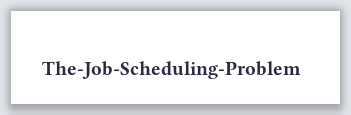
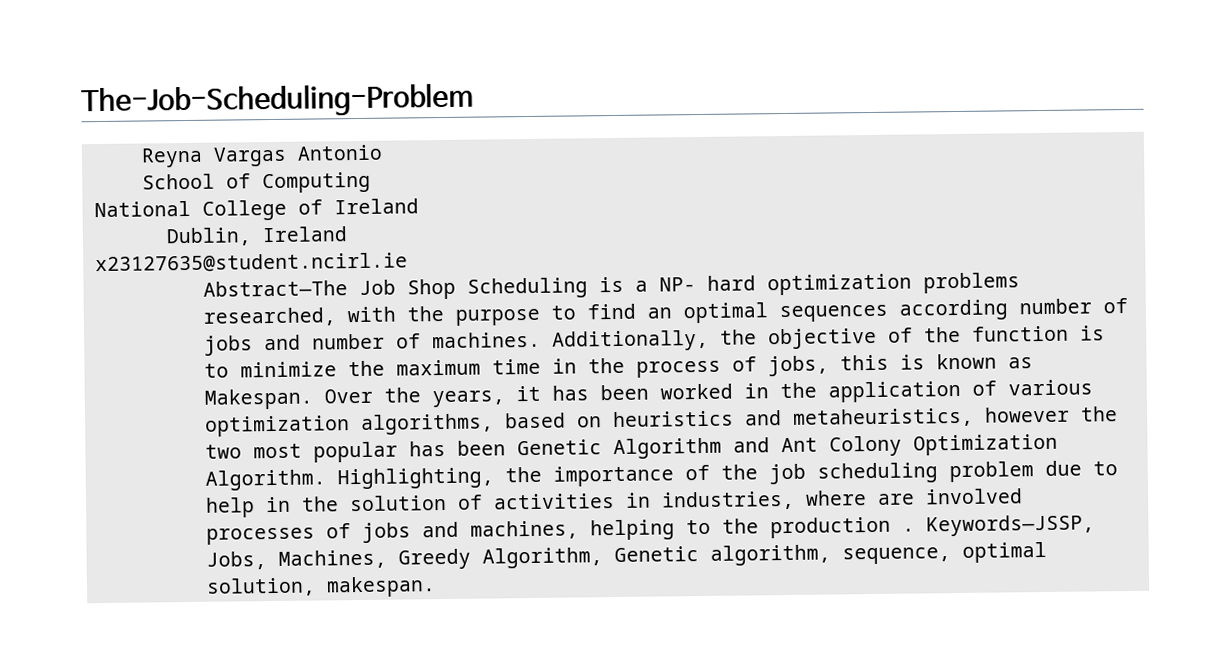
+ Reyna Vargas Antonio
+ School of Computing
+ National College of Ireland
+ Dublin, Ireland
+ x23127635@student.ncirl.ie
+ Abstract—The Job Shop Scheduling is a NP- hard optimization problems researched, with the purpose to find an optimal sequences according number of jobs and number of machines. Additionally, the objective of the function is to minimize the maximum time in the process of jobs, this is known as Makespan. Over the years, it has been worked in the application of various optimization algorithms, based on heuristics and metaheuristics, however the two most popular has been Genetic Algorithm and Ant Colony Optimization Algorithm. Highlighting, the importance of the job scheduling problem due to help in the solution of activities in industries, where are involved processes of jobs and machines, helping to the production . Keywords—JSSP, Jobs, Machines, Greedy Algorithm, Genetic algorithm, sequence, optimal solution, makespan.

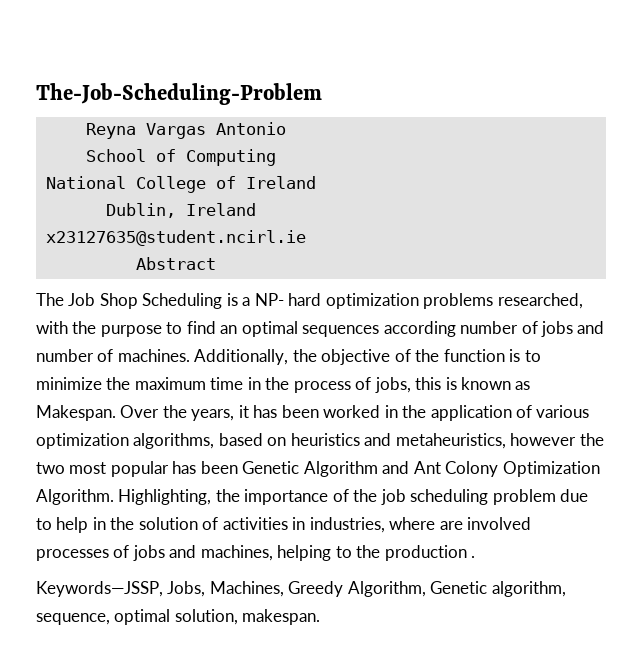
- Abstract—The Job Shop Scheduling is a NP- hard optimization problems researched, with the purpose to find an optimal sequences according number of jobs and number of machines.
+ Abstract
+ The Job Shop Scheduling is a NP- hard optimization problems researched, with the purpose to find an optimal sequences according number of jobs and number of machines.
- Highlighting, the importance of the job scheduling problem due to help in the solution of activities in industries, where are involved processes of jobs and machines, helping to the production . Keywords—JSSP, Jobs, Machines, Greedy Algorithm, Genetic algorithm, sequence, optimal solution, makespan.
+ Highlighting, the importance of the job scheduling problem due to help in the solution of activities in industries, where are involved processes of jobs and machines, helping to the production .
+ Keywords—JSSP, Jobs, Machines, Greedy Algorithm, Genetic algorithm, sequence, optimal solution, makespan.

